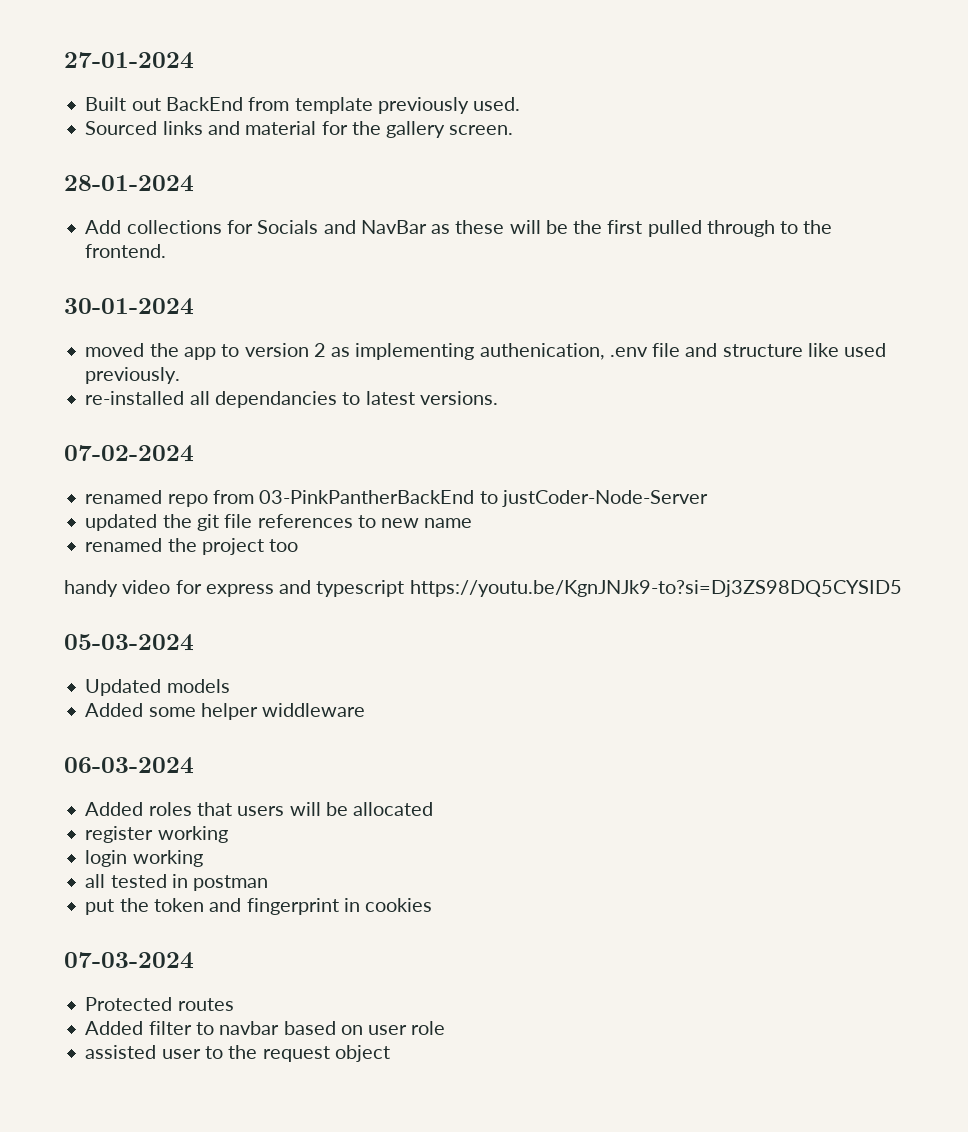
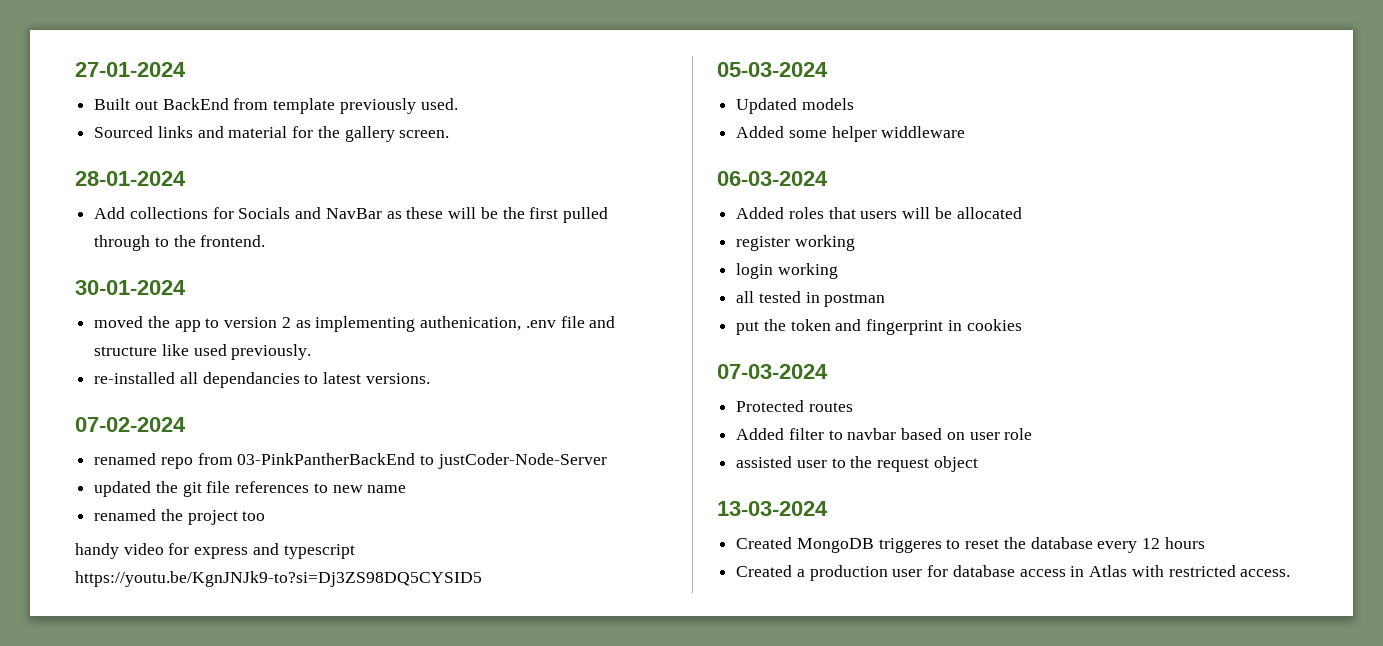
+ 13-03-2024
+ Created MongoDB triggeres to reset the database every 12 hours
+ Created a production user for database access in Atlas with restricted access.

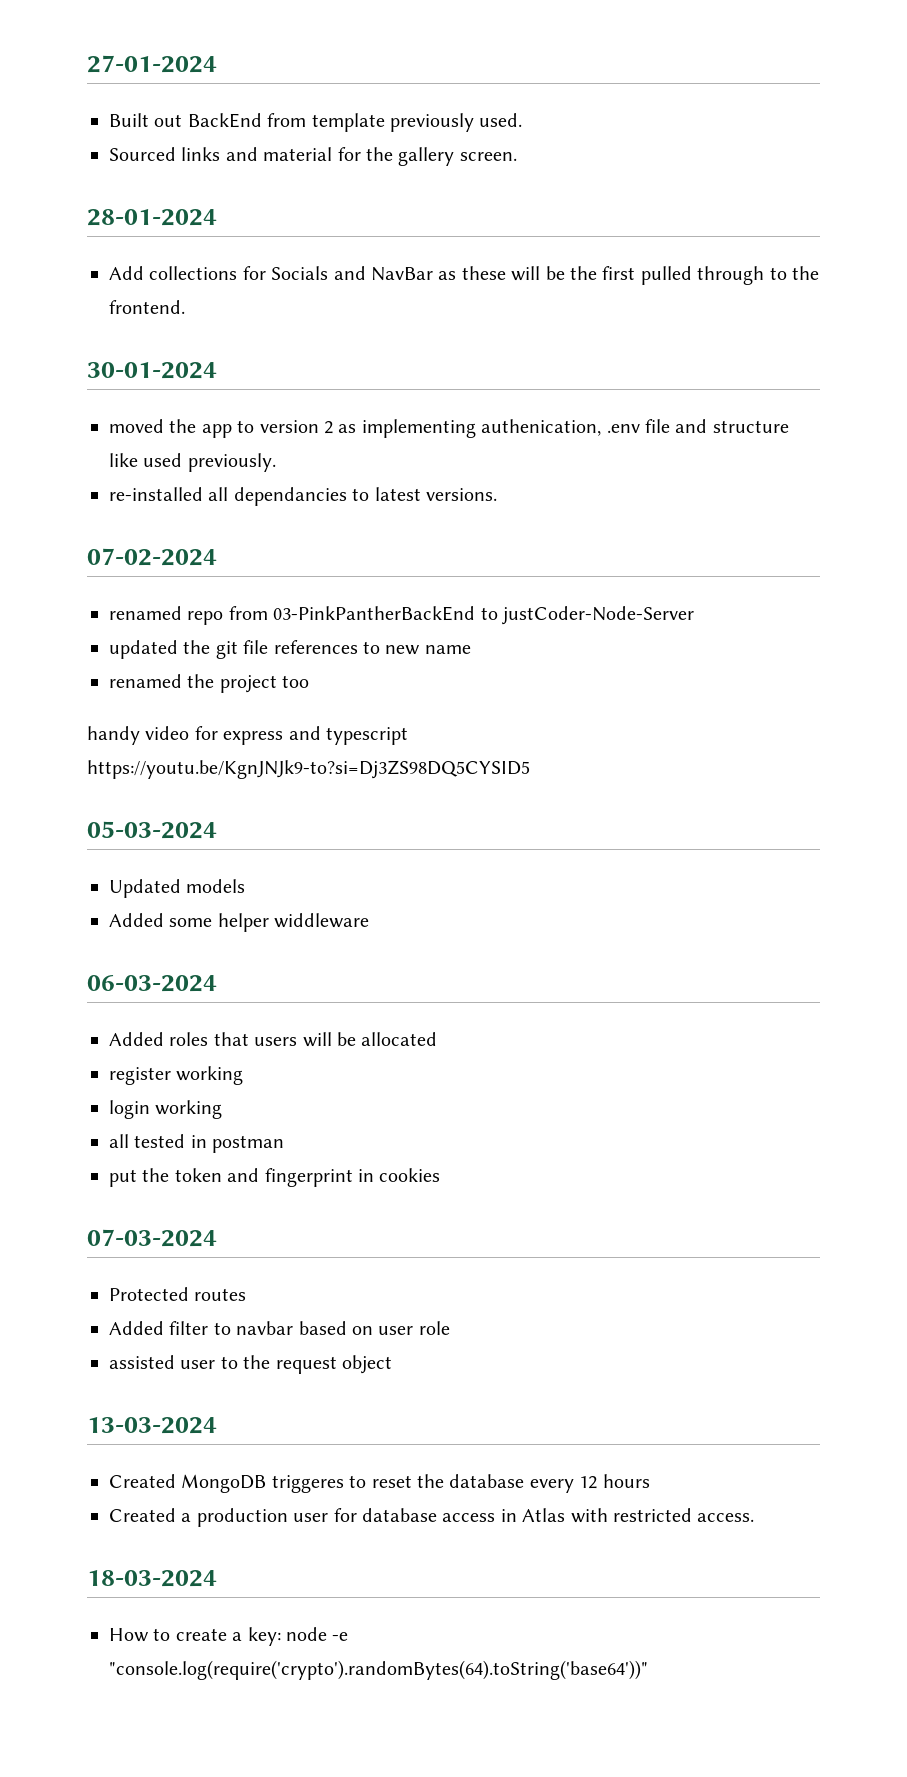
+ 18-03-2024
+ How to create a key: node -e "console.log(require('crypto').randomBytes(64).toString('base64'))"

